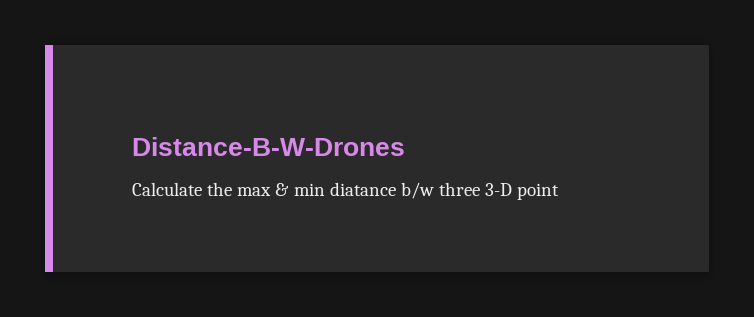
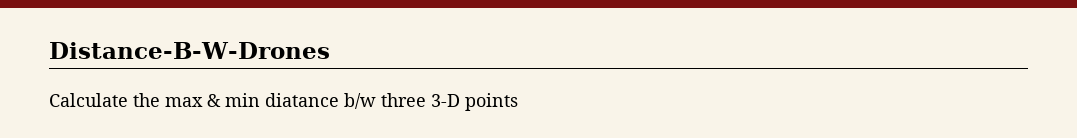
- Calculate the max & min diatance b/w three 3-D point
+ Calculate the max & min diatance b/w three 3-D points

